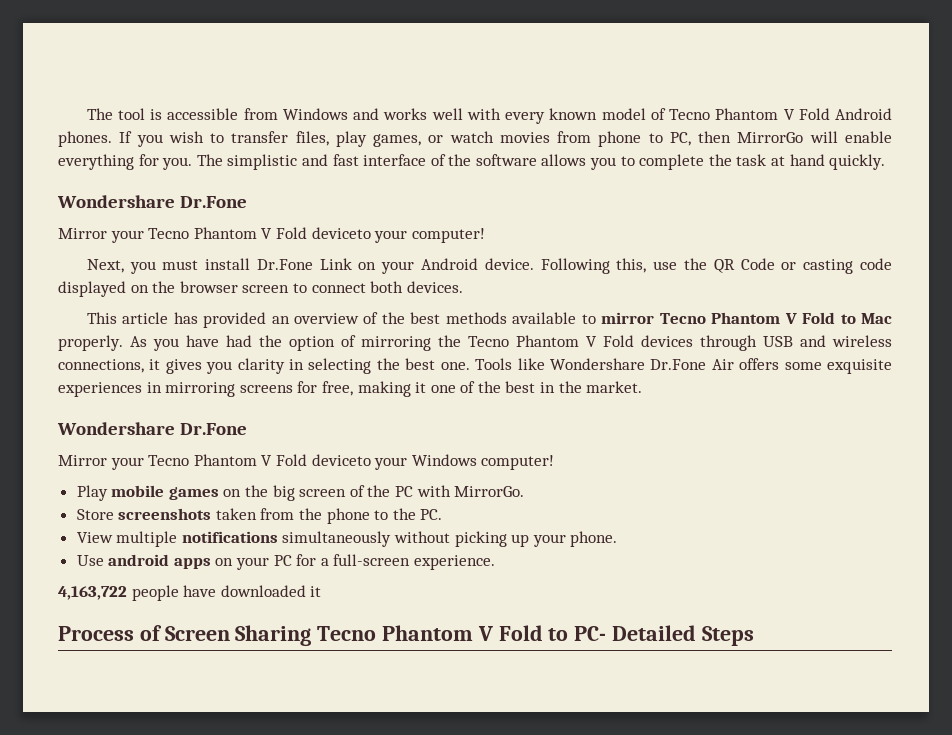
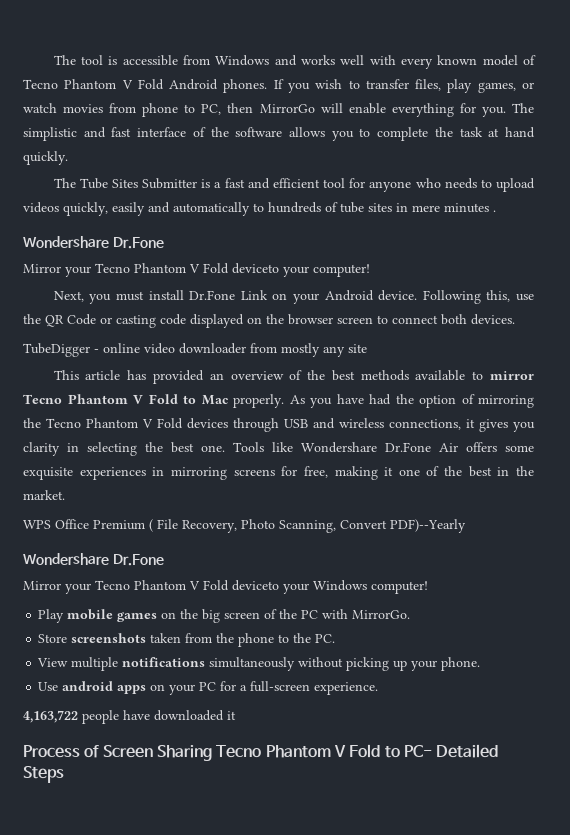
+ The Tube Sites Submitter is a fast and efficient tool for anyone who needs to upload videos quickly, easily and automatically to hundreds of tube sites in mere minutes .
+ TubeDigger - online video downloader from mostly any site
+ WPS Office Premium ( File Recovery, Photo Scanning, Convert PDF)--Yearly

